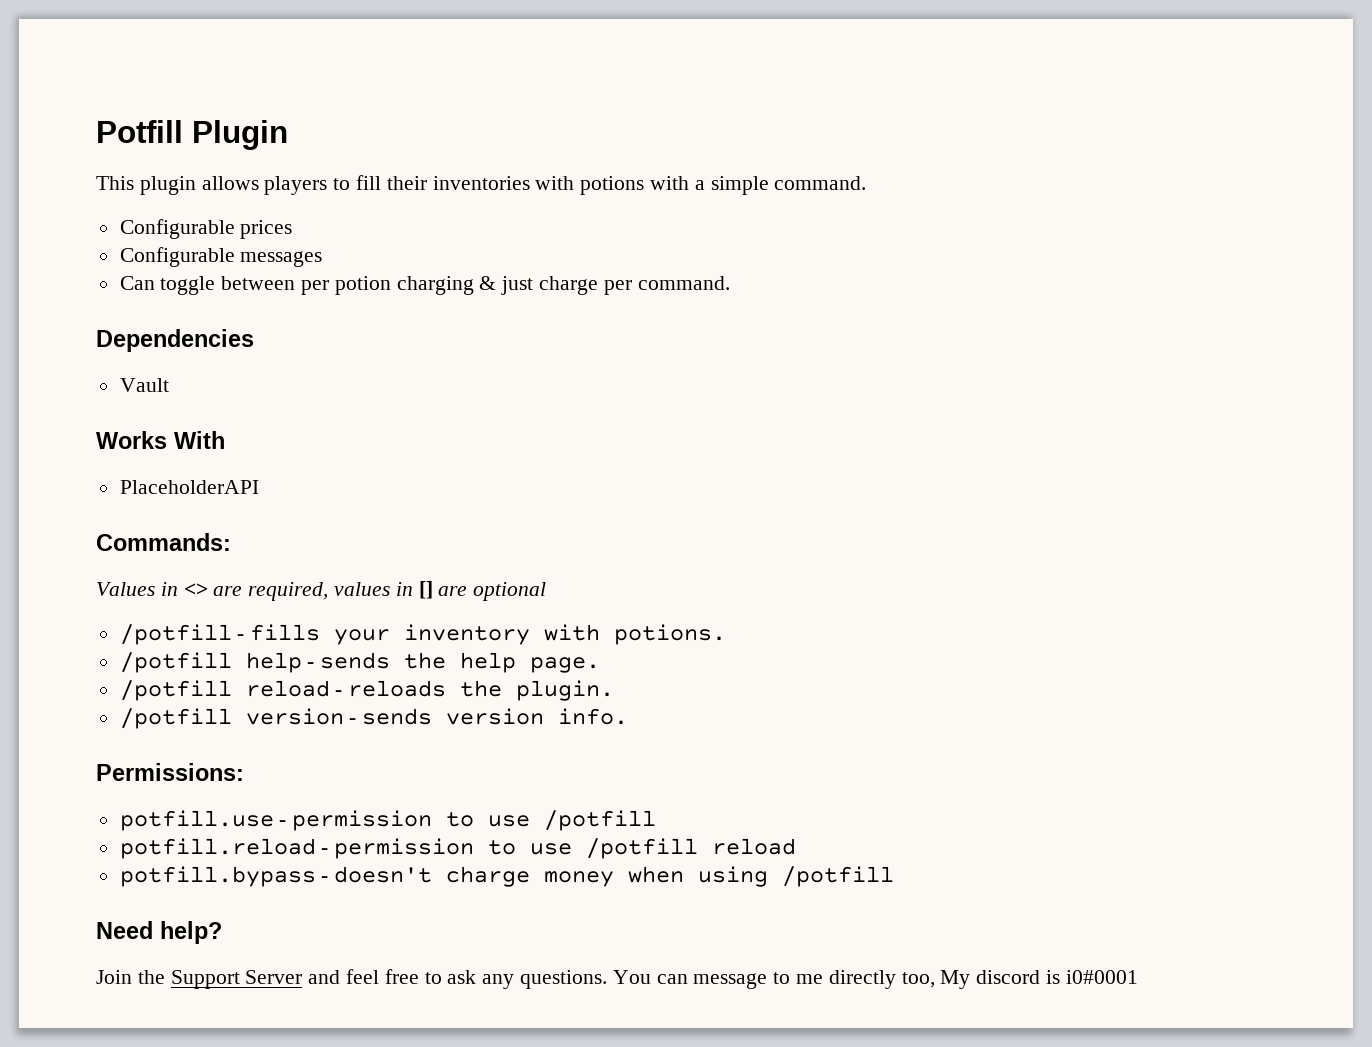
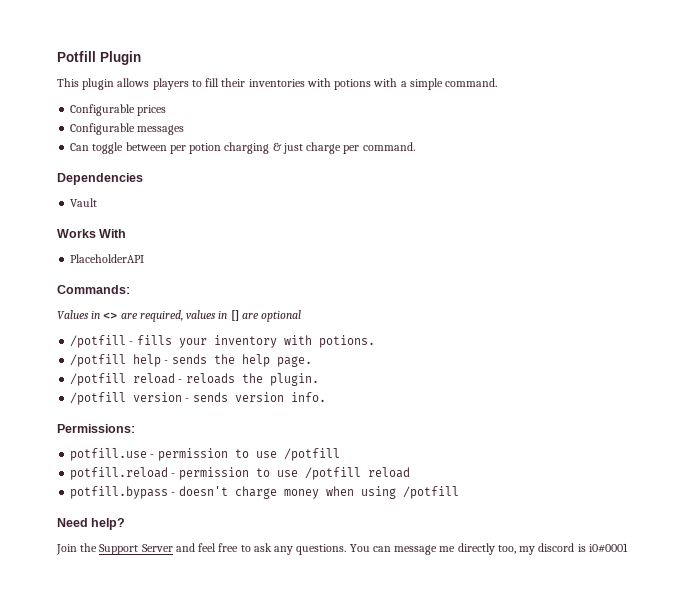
- You can message to me directly too, My discord is i0#0001
+ You can message me directly too, my discord is i0#0001

